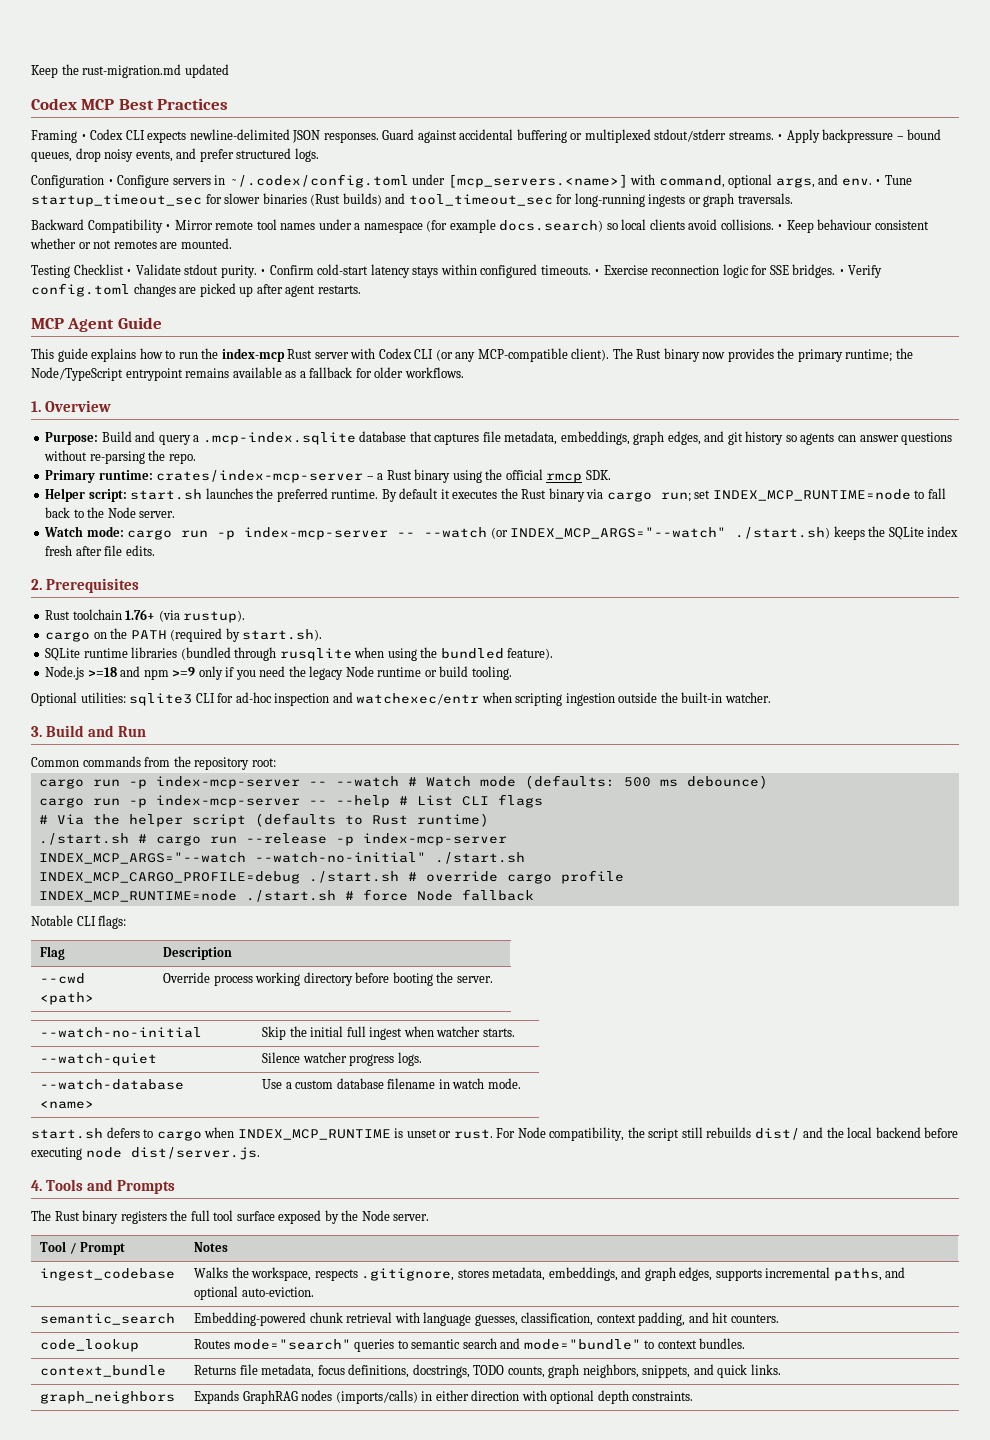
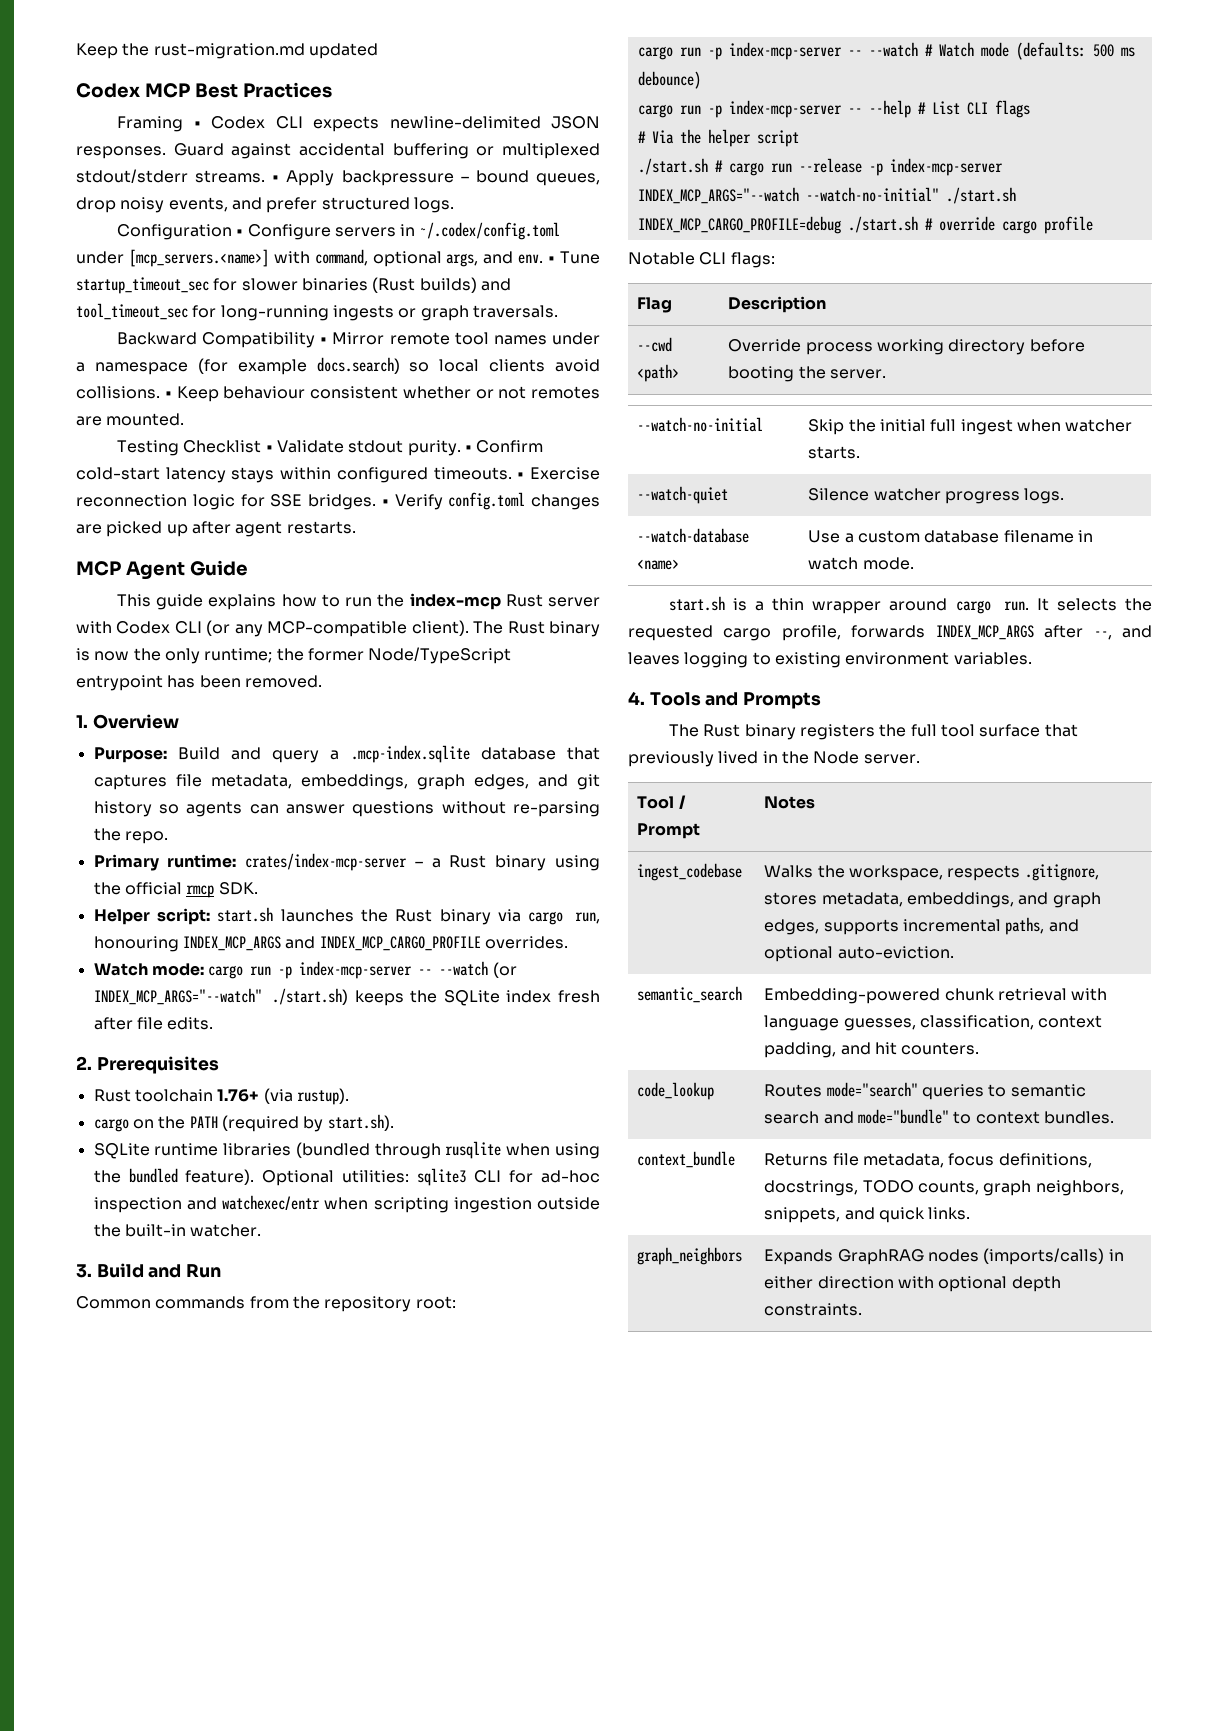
- The Rust binary now provides the primary runtime; the Node/TypeScript entrypoint remains available as a fallback for older workflows.
+ The Rust binary is now the only runtime; the former Node/TypeScript entrypoint has been removed.
- Helper script: start.sh launches the preferred runtime. By default it executes the Rust binary via cargo run; set INDEX_MCP_RUNTIME=node to fall back to the Node server.
+ Helper script: start.sh launches the Rust binary via cargo run, honouring INDEX_MCP_ARGS and INDEX_MCP_CARGO_PROFILE overrides.
- SQLite runtime libraries (bundled through rusqlite when using the bundled feature).
- Node.js >=18 and npm >=9 only if you need the legacy Node runtime or build tooling.
- Optional utilities: sqlite3 CLI for ad-hoc inspection and watchexec/entr when scripting ingestion outside the built-in watcher.
+ SQLite runtime libraries (bundled through rusqlite when using the bundled feature). Optional utilities: sqlite3 CLI for ad-hoc inspection and watchexec/entr when scripting ingestion outside the built-in watcher.
- # Via the helper script (defaults to Rust runtime)
+ # Via the helper script
- INDEX_MCP_RUNTIME=node ./start.sh # force Node fallback
- start.sh defers to cargo when INDEX_MCP_RUNTIME is unset or rust. For Node compatibility, the script still rebuilds dist/ and the local backend before executing node dist/server.js.
+ start.sh is a thin wrapper around cargo run. It selects the requested cargo profile, forwards INDEX_MCP_ARGS after --, and leaves logging to existing environment variables.
- The Rust binary registers the full tool surface exposed by the Node server.
+ The Rust binary registers the full tool surface that previously lived in the Node server.

